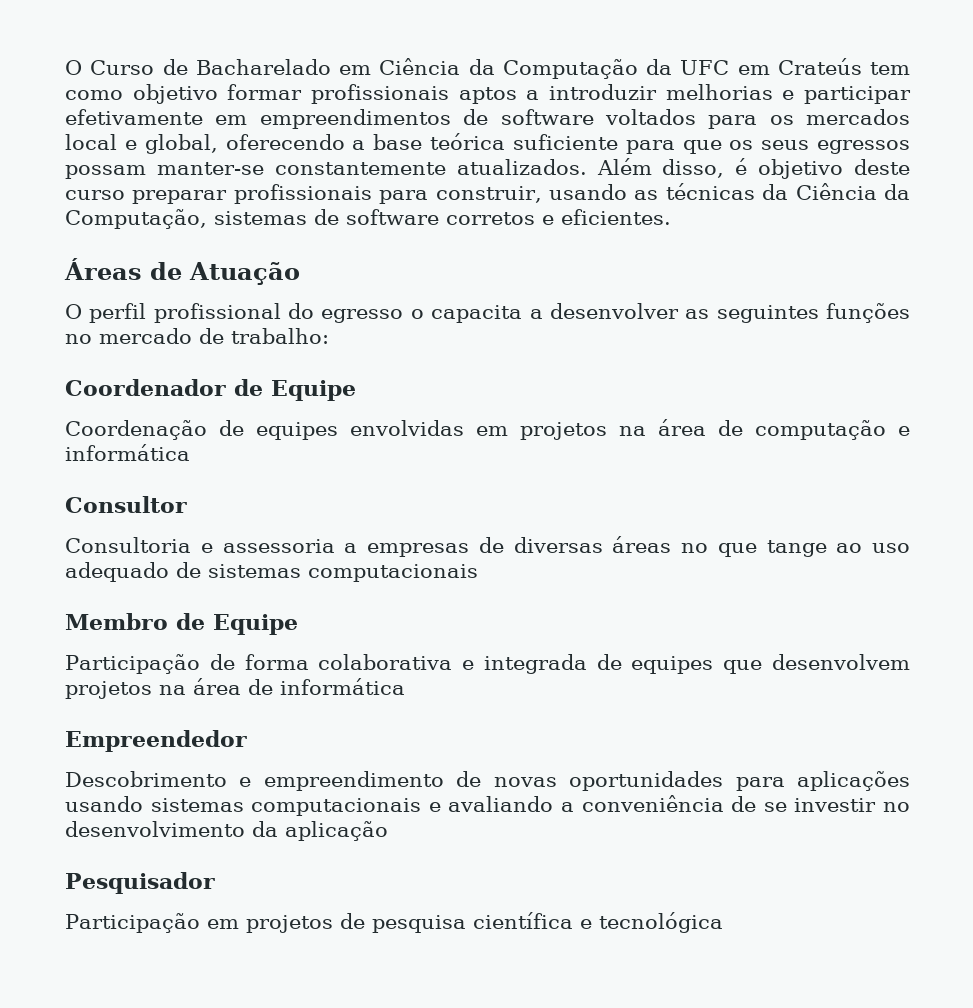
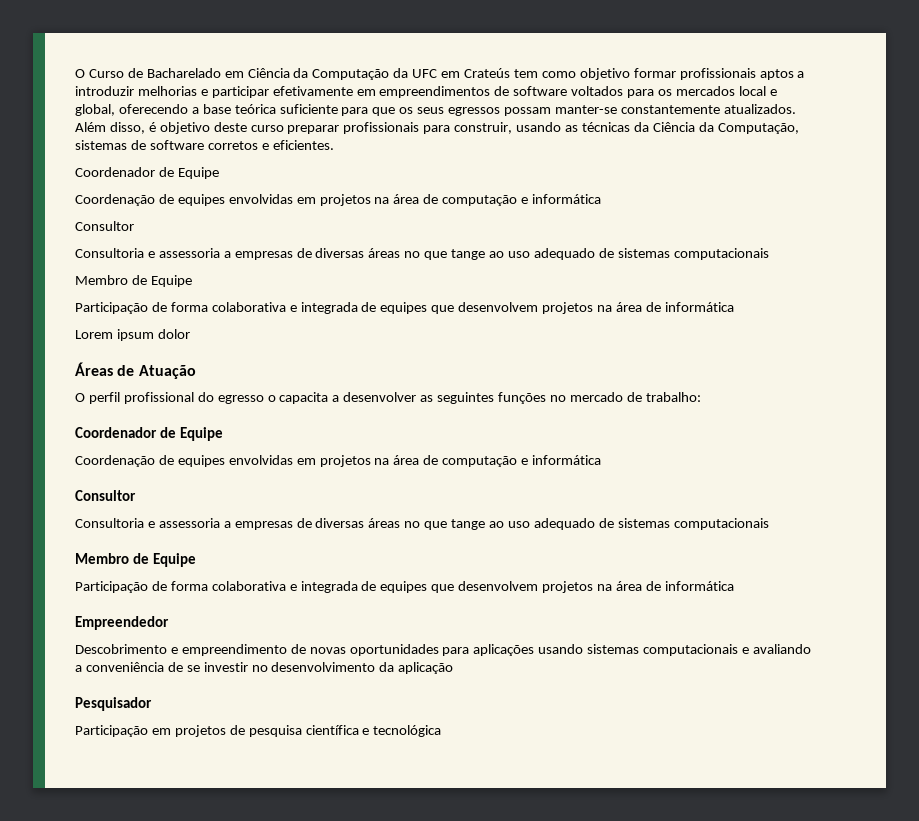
  Além disso, é objetivo deste curso preparar profissionais para construir, usando as técnicas da Ciência da Computação, sistemas de software corretos e eficientes.
+ Coordenador de Equipe
+ Coordenação de equipes envolvidas em projetos na área de computação e informática
+ Consultor
+ Consultoria e assessoria a empresas de diversas áreas no que tange ao uso adequado de sistemas computacionais
+ Membro de Equipe
+ Participação de forma colaborativa e integrada de equipes que desenvolvem projetos na área de informática
+ Lorem ipsum dolor

